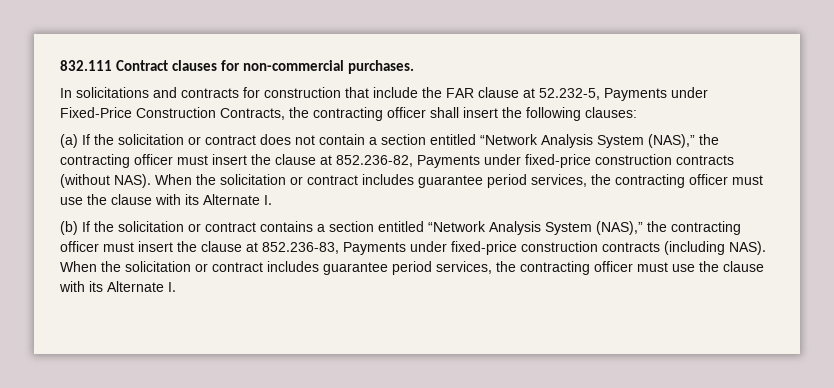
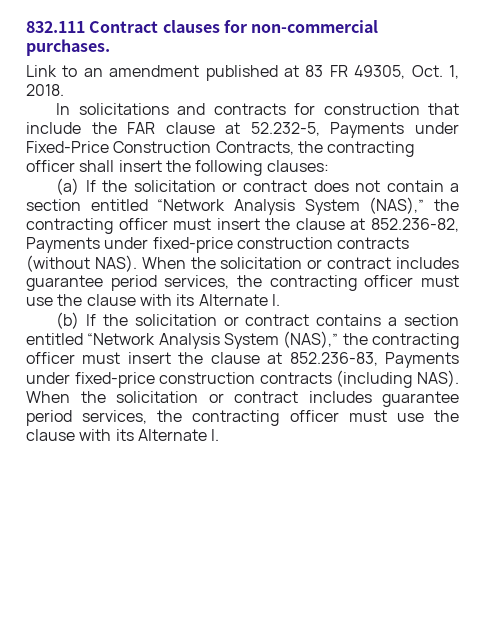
+ Link to an amendment published at 83 FR 49305, Oct. 1, 2018.

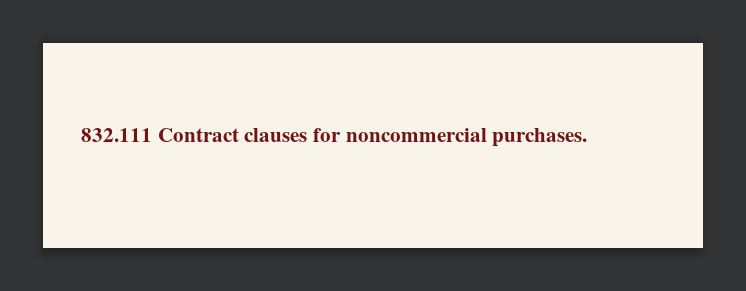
- 832.111 Contract clauses for non-commercial purchases.
+ 832.111 Contract clauses for noncommercial purchases.
- Link to an amendment published at 83 FR 49305, Oct. 1, 2018.
- In solicitations and contracts for construction that include the FAR clause at 52.232-5, Payments under Fixed-Price Construction Contracts, the contracting officer shall insert the following clauses:
- (a) If the solicitation or contract does not contain a section entitled “Network Analysis System (NAS),” the contracting officer must insert the clause at 852.236-82, Payments under fixed-price construction contracts (without NAS). When the solicitation or contract includes guarantee period services, the contracting officer must use the clause with its Alternate I.
- (b) If the solicitation or contract contains a section entitled “Network Analysis System (NAS),” the contracting officer must insert the clause at 852.236-83, Payments under fixed-price construction contracts (including NAS). When the solicitation or contract includes guarantee period services, the contracting officer must use the clause with its Alternate I.

